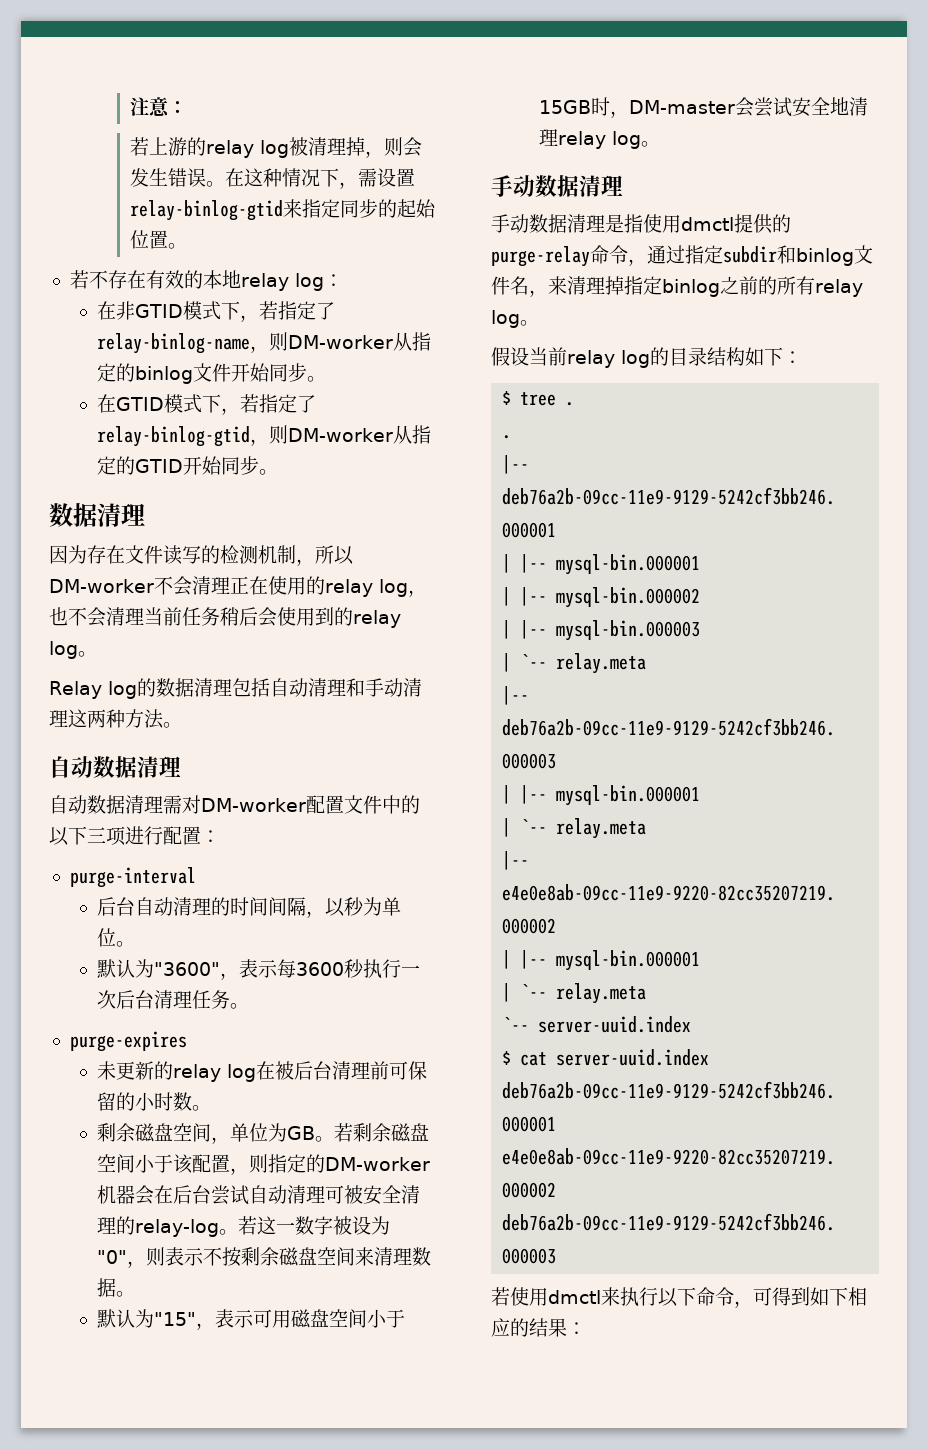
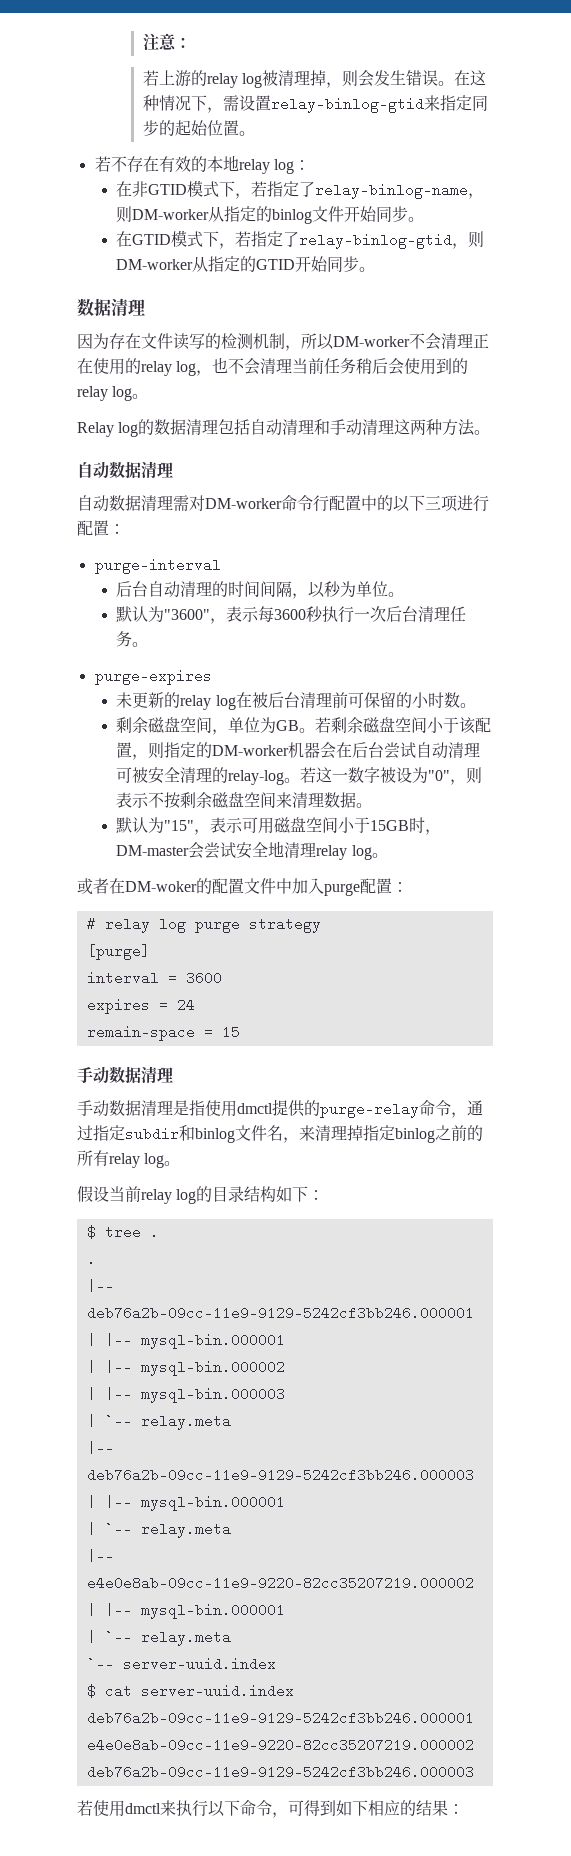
- 自动数据清理需对DM-worker配置文件中的以下三项进行配置：
+ 自动数据清理需对DM-worker命令行配置中的以下三项进行配置：
+ 或者在DM-woker的配置文件中加入purge配置：
+ # relay log purge strategy
+ [purge]
+ interval = 3600
+ expires = 24
+ remain-space = 15

